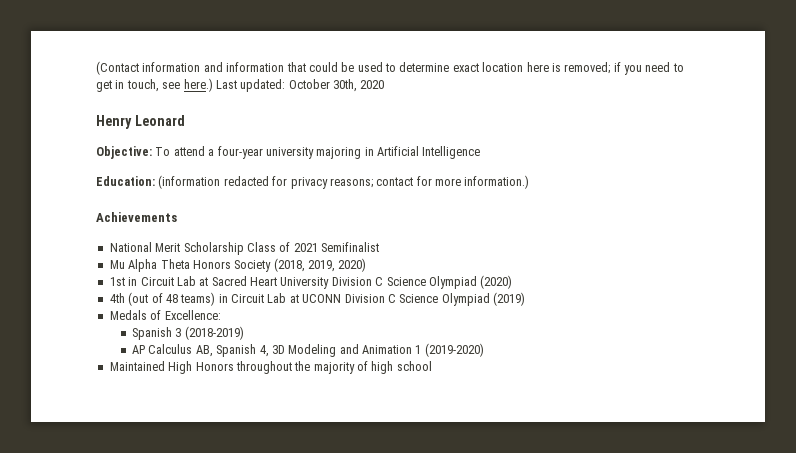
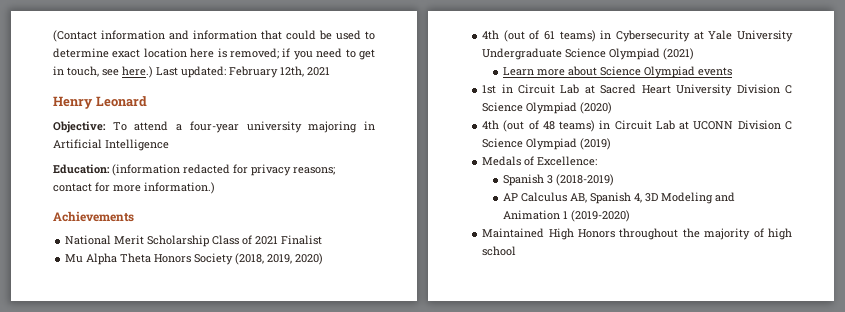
- Last updated: October 30th, 2020
+ Last updated: February 12th, 2021
- National Merit Scholarship Class of 2021 Semifinalist
+ National Merit Scholarship Class of 2021 Finalist
+ 4th (out of 61 teams) in Cybersecurity at Yale University Undergraduate Science Olympiad (2021)
+ Learn more about Science Olympiad events

